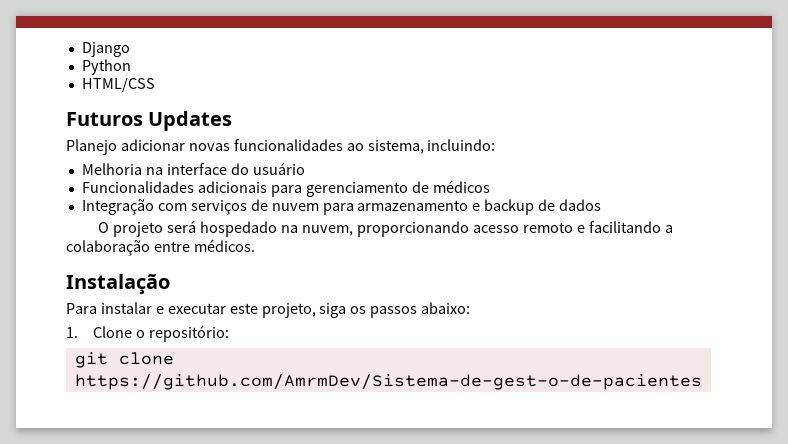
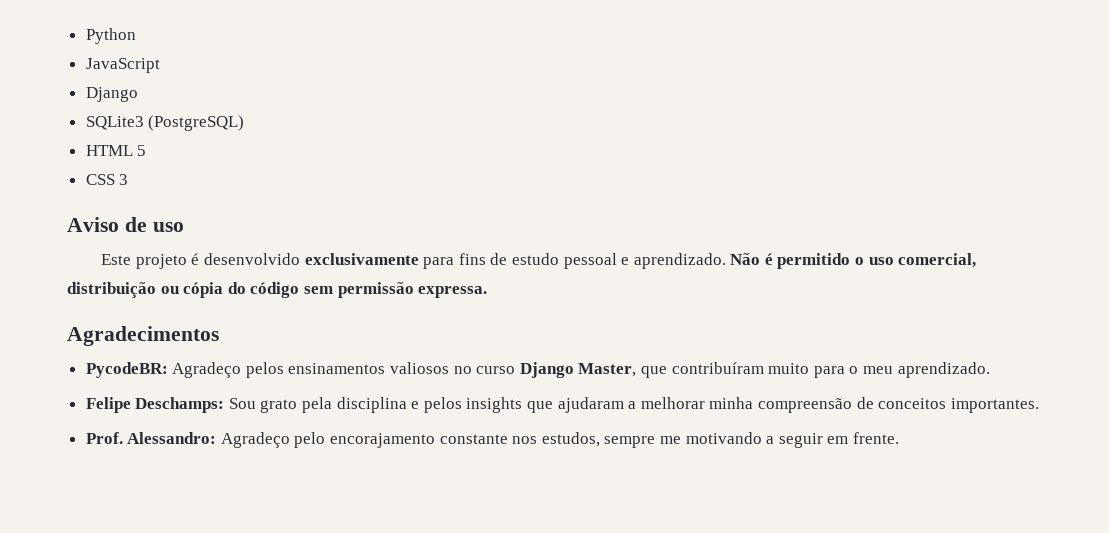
+ Python
+ JavaScript
- Python
- HTML/CSS
- Futuros Updates
- Planejo adicionar novas funcionalidades ao sistema, incluindo:
- Melhoria na interface do usuário
- Funcionalidades adicionais para gerenciamento de médicos
- Integração com serviços de nuvem para armazenamento e backup de dados
- O projeto será hospedado na nuvem, proporcionando acesso remoto e facilitando a colaboração entre médicos.
- Instalação
- Para instalar e executar este projeto, siga os passos abaixo:
- 1. Clone o repositório:
- git clone https://github.com/AmrmDev/Sistema-de-gest-o-de-pacientes
+ SQLite3 (PostgreSQL)
+ HTML 5
+ CSS 3
+ Aviso de uso
+ Este projeto é desenvolvido exclusivamente para fins de estudo pessoal e aprendizado. Não é permitido o uso comercial, distribuição ou cópia do código sem permissão expressa.
+ Agradecimentos
+ PycodeBR: Agradeço pelos ensinamentos valiosos no curso Django Master, que contribuíram muito para o meu aprendizado.
+ Felipe Deschamps: Sou grato pela disciplina e pelos insights que ajudaram a melhorar minha compreensão de conceitos importantes.
+ Prof. Alessandro: Agradeço pelo encorajamento constante nos estudos, sempre me motivando a seguir em frente.

